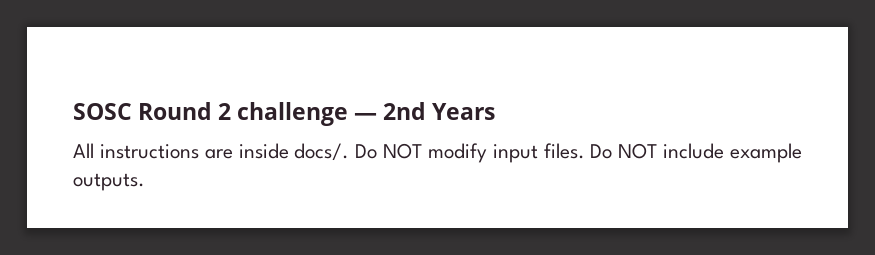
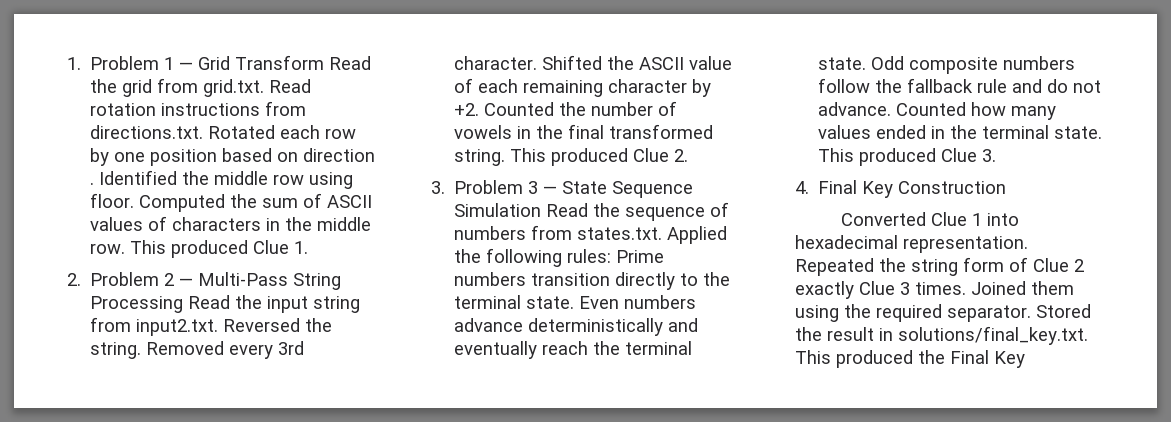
- SOSC Round 2 challenge — 2nd Years
- All instructions are inside docs/. Do NOT modify input files. Do NOT include example outputs.
+ 1. Problem 1 — Grid Transform Read the grid from grid.txt. Read rotation instructions from directions.txt. Rotated each row by one position based on direction . Identified the middle row using floor. Computed the sum of ASCII values of characters in the middle row. This produced Clue 1.
+ 2. Problem 2 — Multi-Pass String Processing Read the input string from input2.txt. Reversed the string. Removed every 3rd character. Shifted the ASCII value of each remaining character by +2. Counted the number of vowels in the final transformed string. This produced Clue 2.
+ 3. Problem 3 — State Sequence Simulation Read the sequence of numbers from states.txt. Applied the following rules: Prime numbers transition directly to the terminal state. Even numbers advance deterministically and eventually reach the terminal state. Odd composite numbers follow the fallback rule and do not advance. Counted how many values ended in the terminal state. This produced Clue 3.
+ 4. Final Key Construction
+ Converted Clue 1 into hexadecimal representation. Repeated the string form of Clue 2 exactly Clue 3 times. Joined them using the required separator. Stored the result in solutions/final_key.txt. This produced the Final Key

